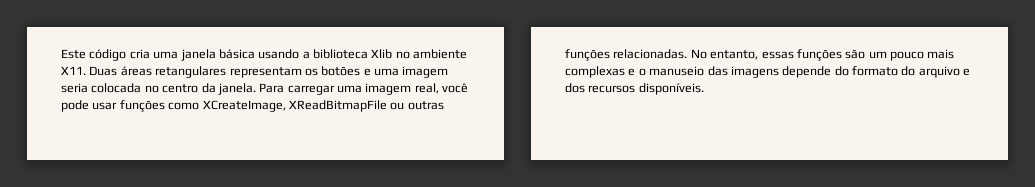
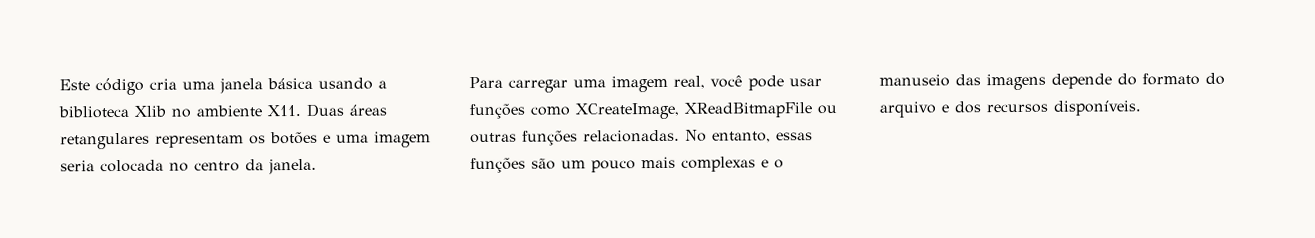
- Este código cria uma janela básica usando a biblioteca Xlib no ambiente X11. Duas áreas retangulares representam os botões e uma imagem seria colocada no centro da janela. Para carregar uma imagem real, você pode usar funções como XCreateImage, XReadBitmapFile ou outras funções relacionadas.
+ Este código cria uma janela básica usando a biblioteca Xlib no ambiente X11. Duas áreas retangulares representam os botões e uma imagem seria colocada no centro da janela.
+ Para carregar uma imagem real, você pode usar funções como XCreateImage, XReadBitmapFile ou outras funções relacionadas.

